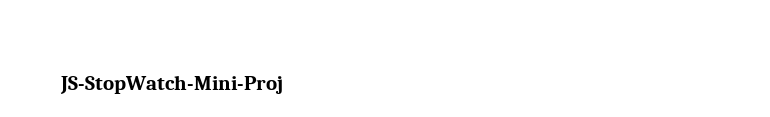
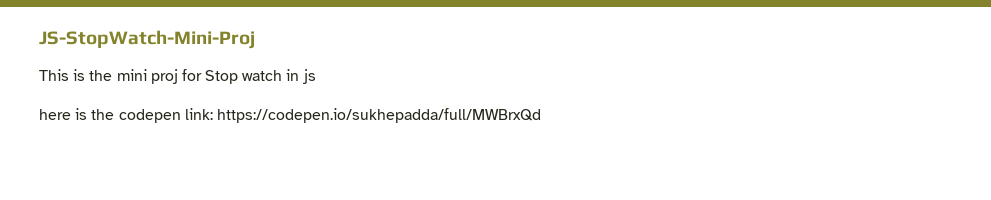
+ This is the mini proj for Stop watch in js
+ here is the codepen link: https://codepen.io/sukhepadda/full/MWBrxQd

